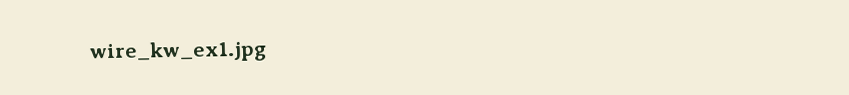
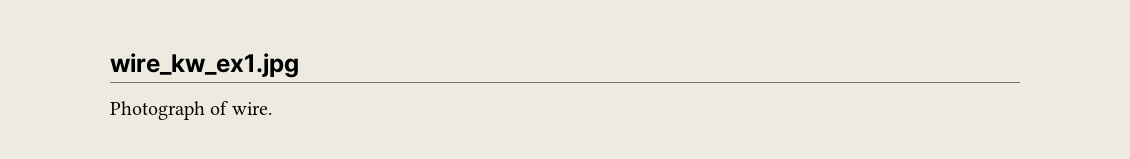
+ Photograph of wire.

